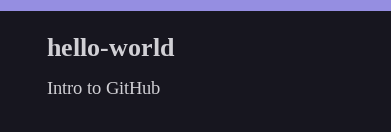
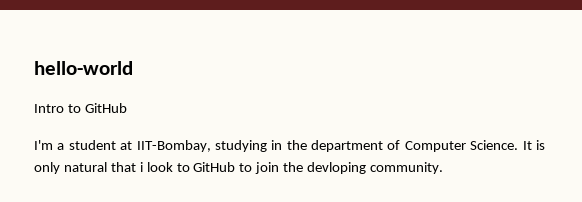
+ I'm a student at IIT-Bombay, studying in the department of Computer Science. It is only natural that i look to GitHub to join the devloping community.

